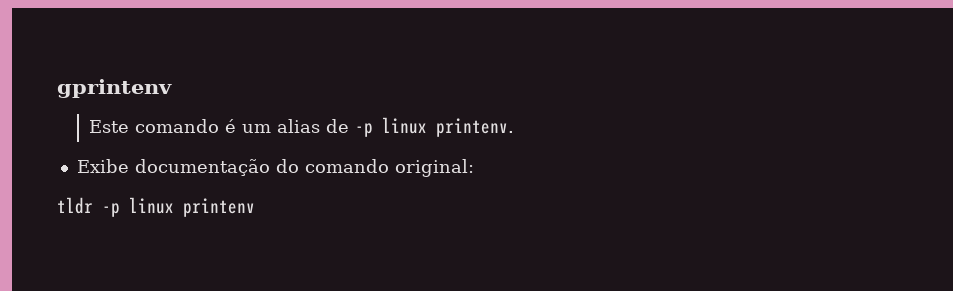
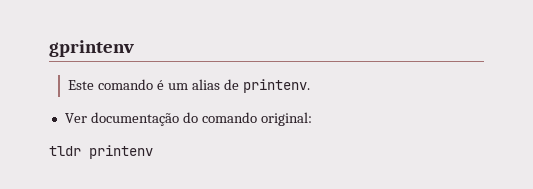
- Este comando é um alias de -p linux printenv.
+ Este comando é um alias de printenv.
- Exibe documentação do comando original:
+ Ver documentação do comando original:
- tldr -p linux printenv
+ tldr printenv

